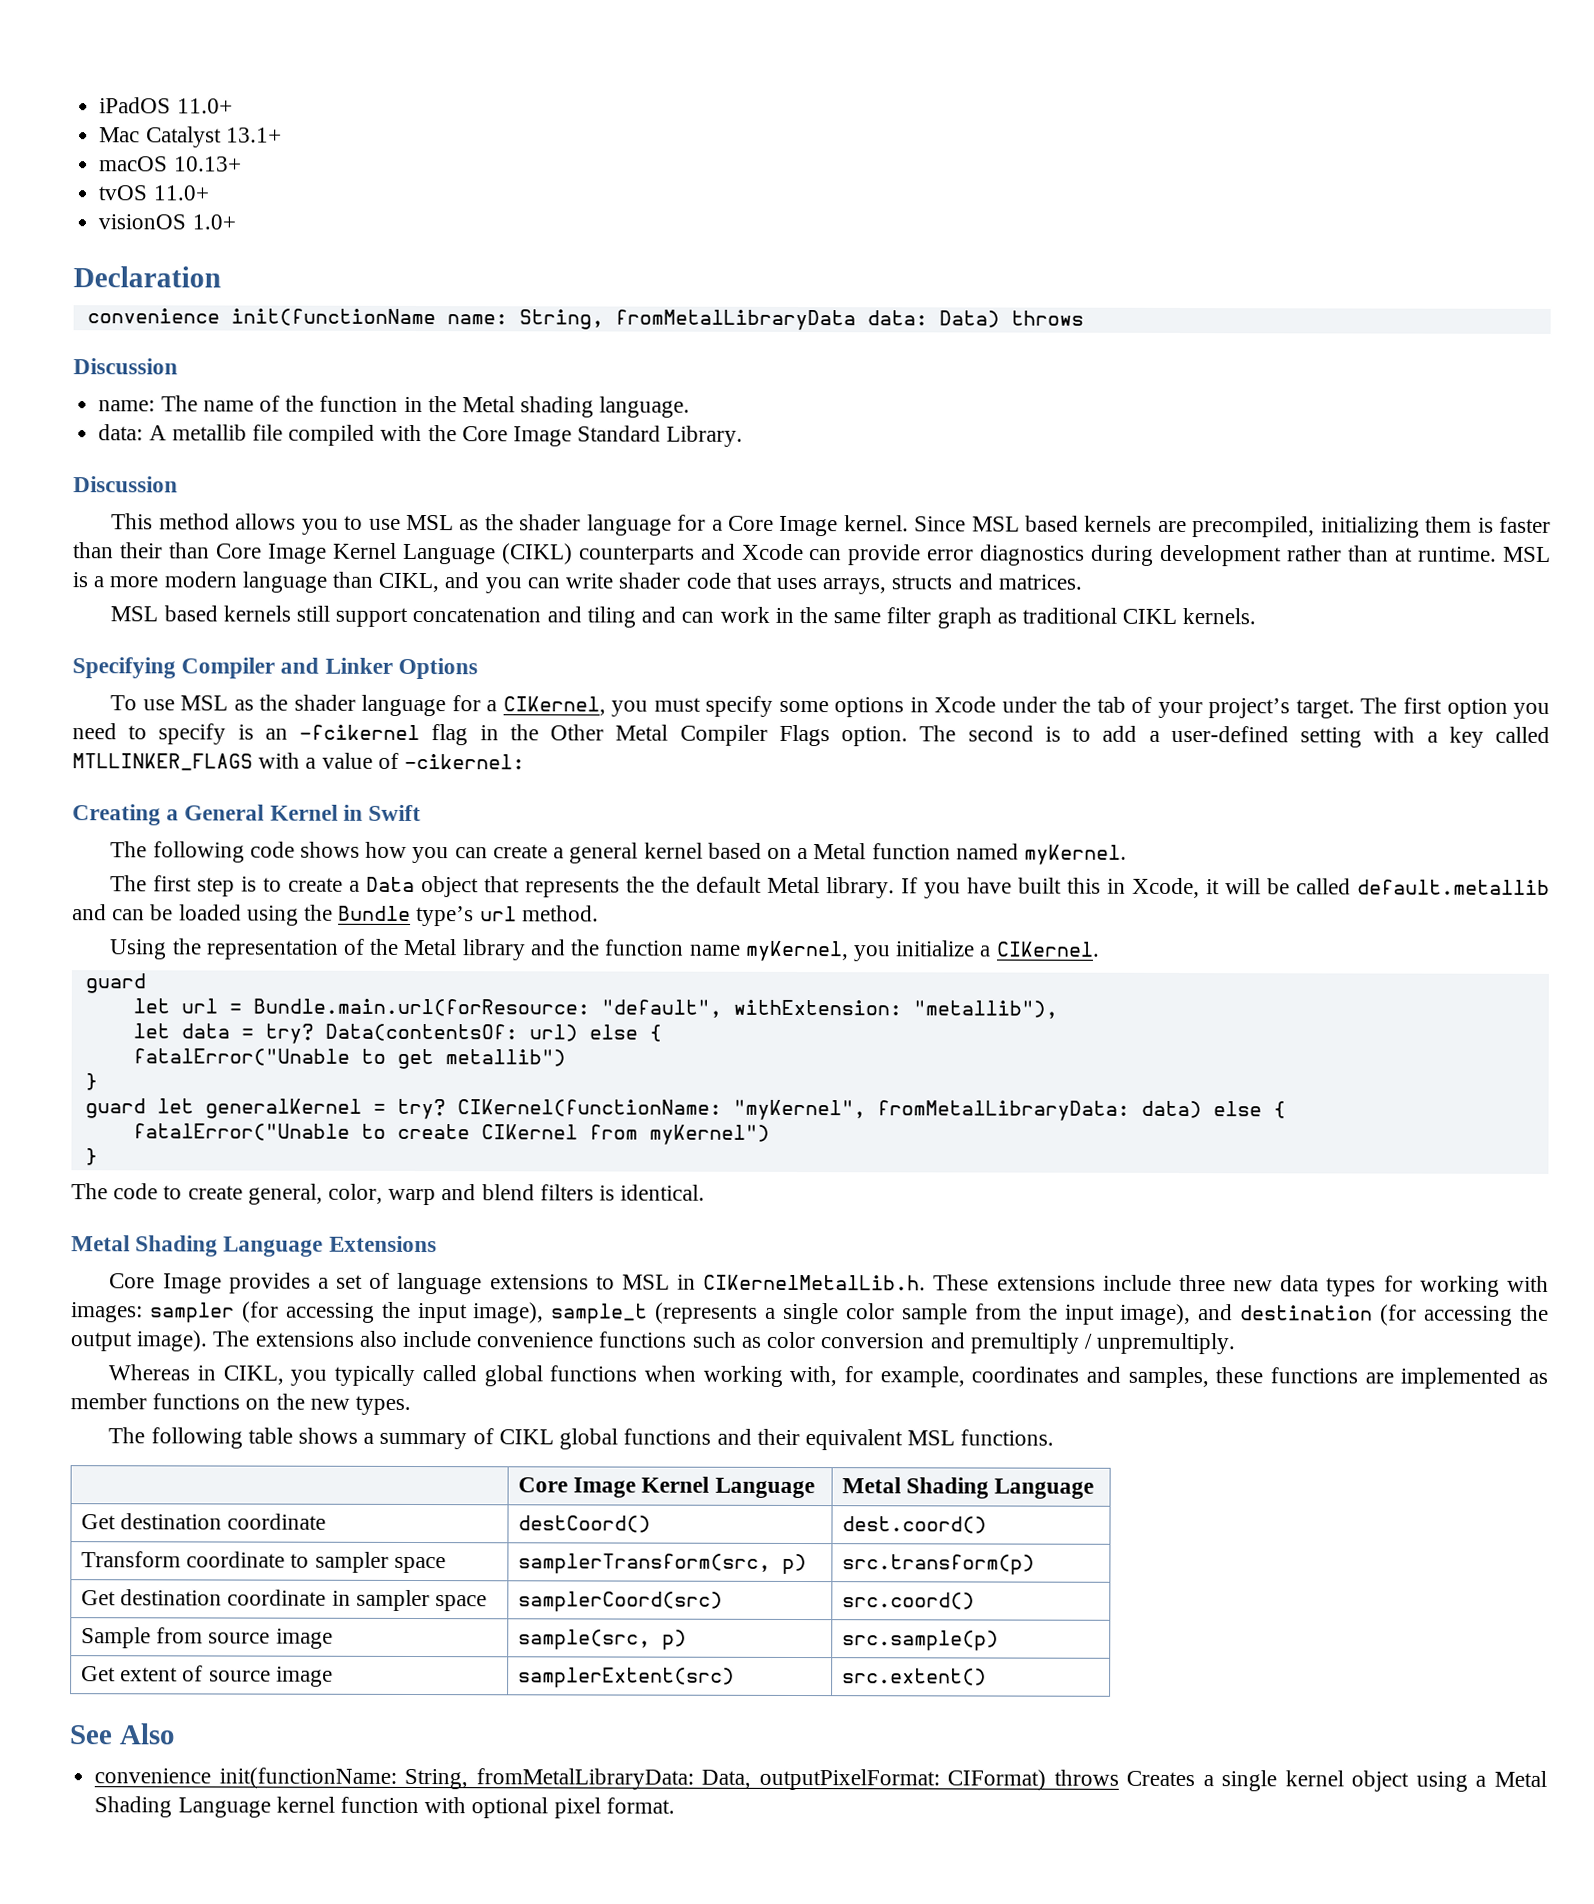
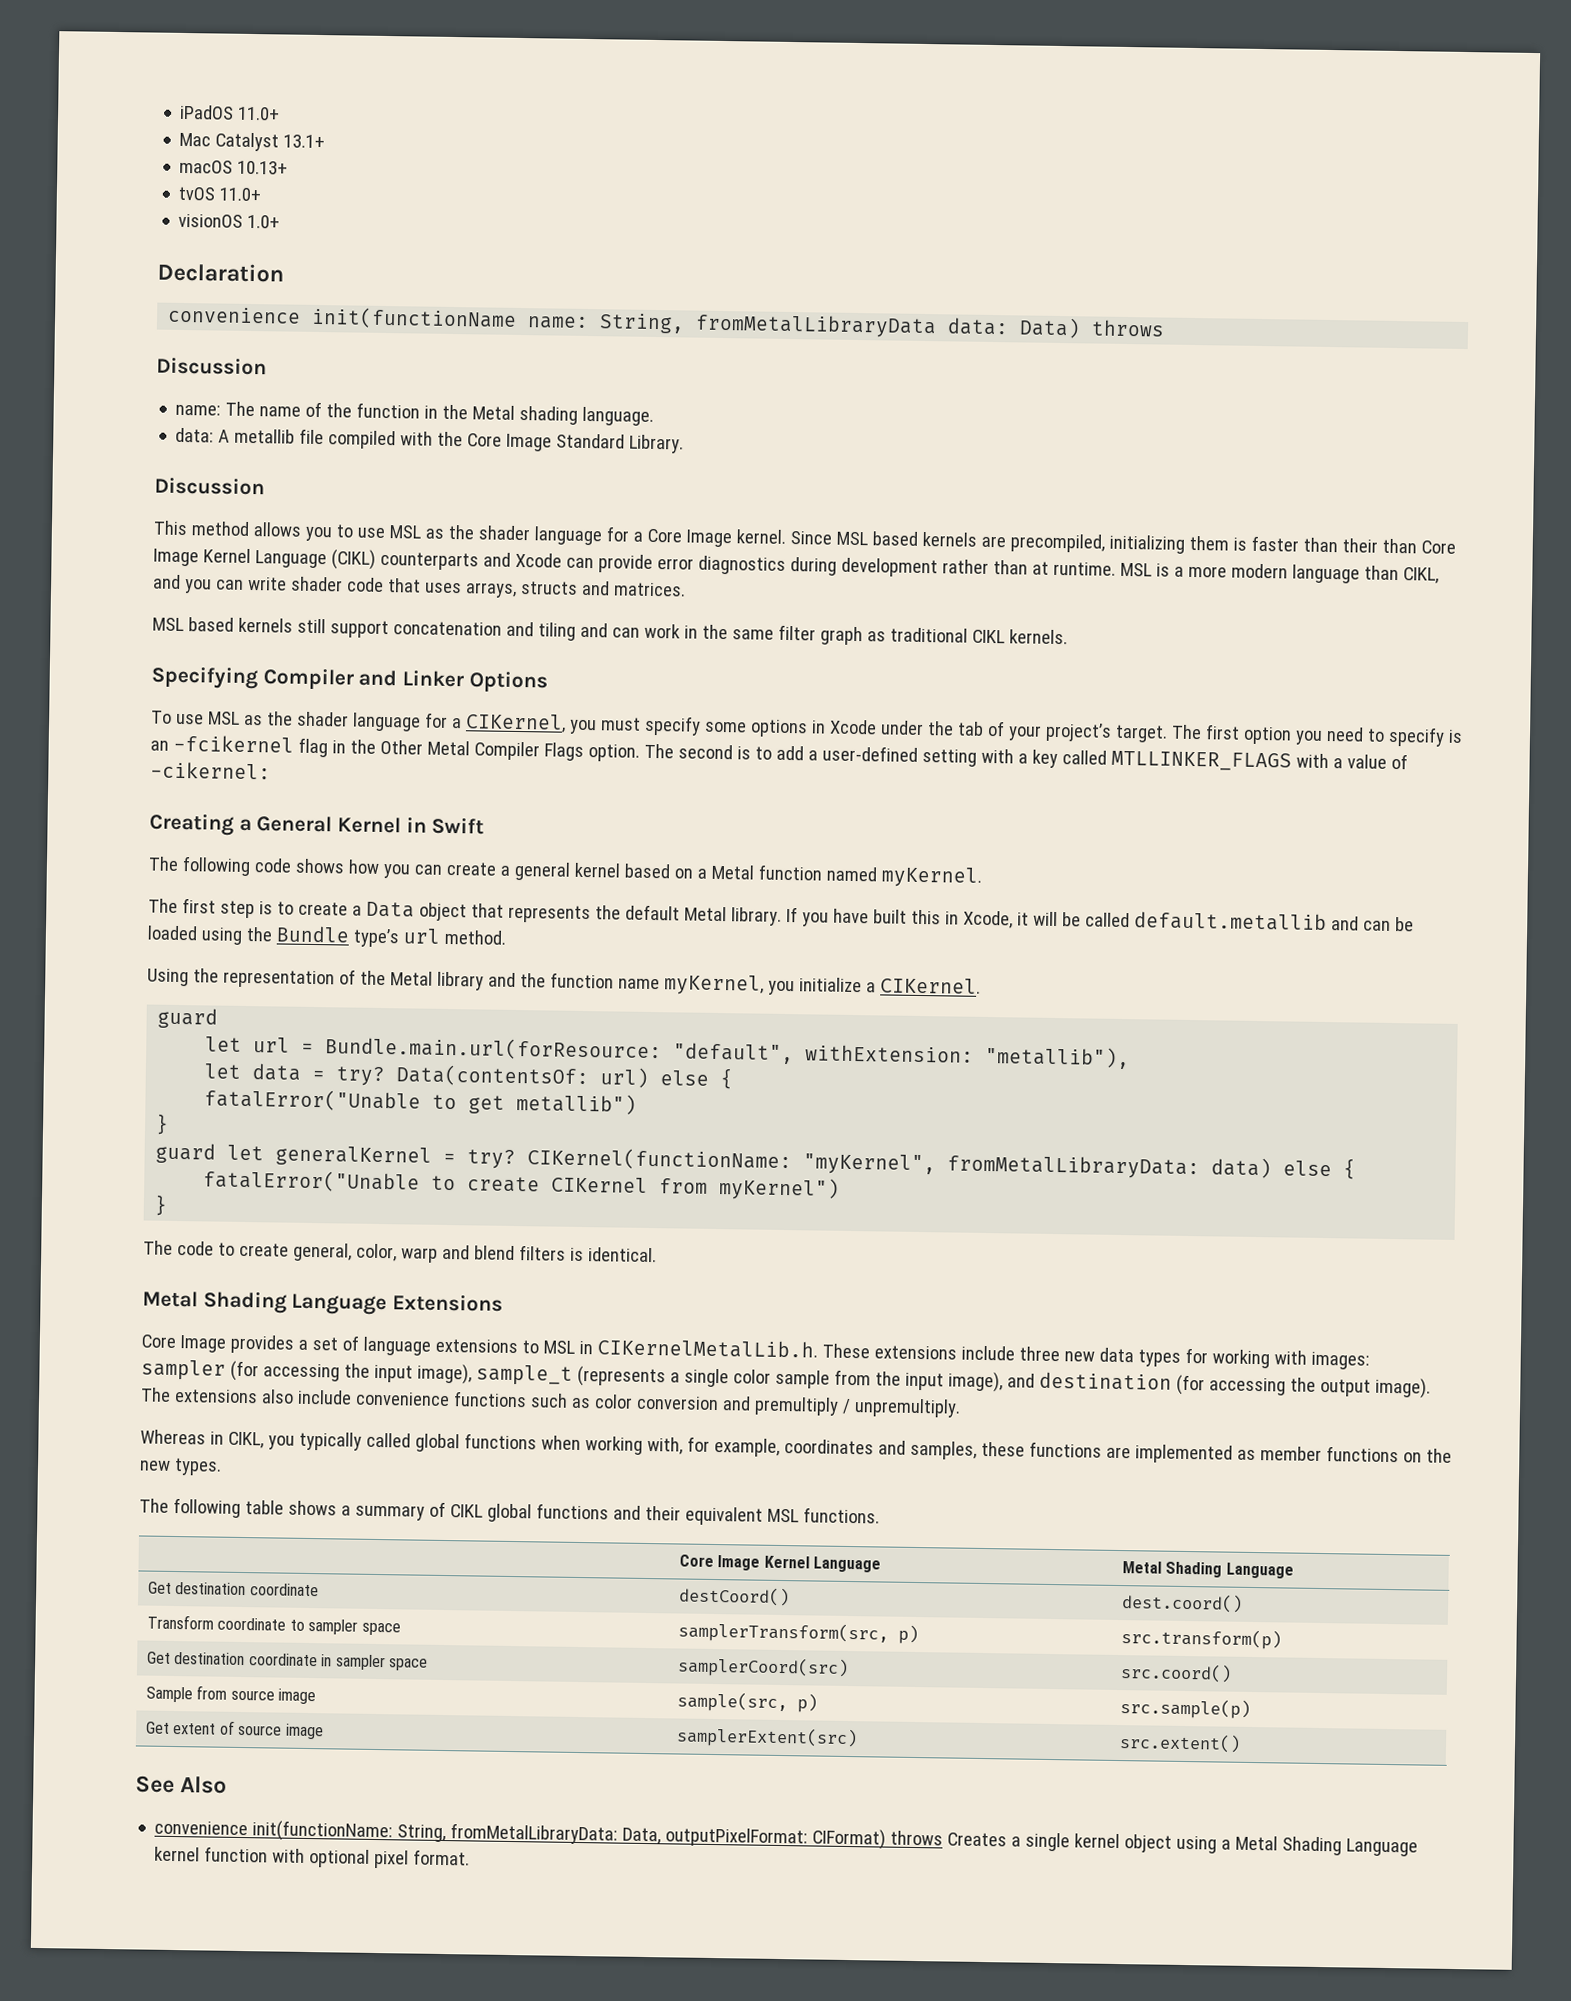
- The first step is to create a Data object that represents the the default Metal library.
+ The first step is to create a Data object that represents the default Metal library.

